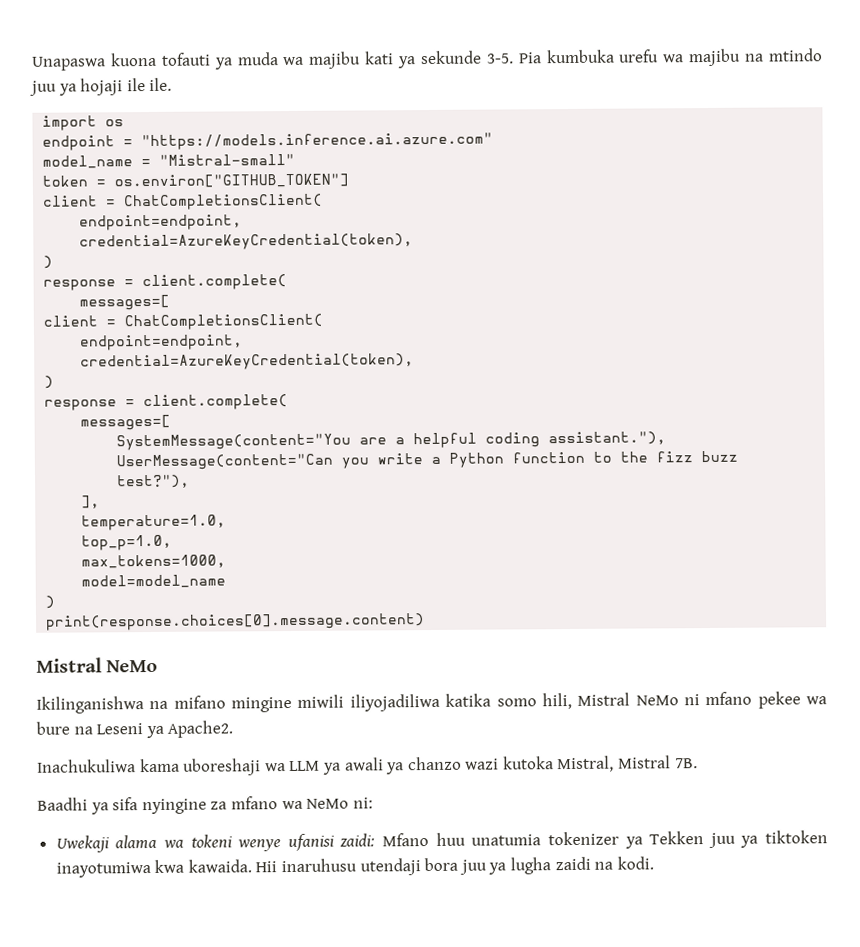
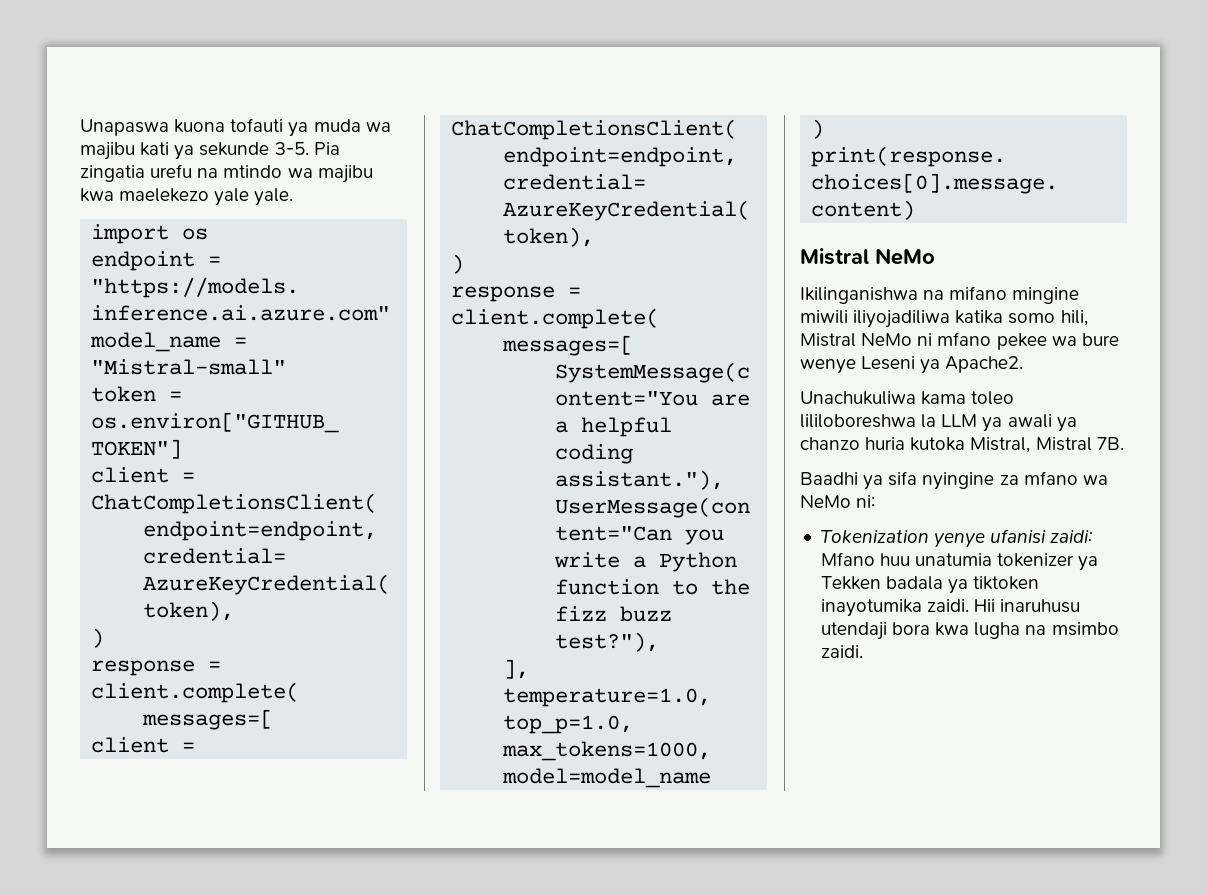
- Pia kumbuka urefu wa majibu na mtindo juu ya hojaji ile ile.
+ Pia zingatia urefu na mtindo wa majibu kwa maelekezo yale yale.
- Ikilinganishwa na mifano mingine miwili iliyojadiliwa katika somo hili, Mistral NeMo ni mfano pekee wa bure na Leseni ya Apache2.
+ Ikilinganishwa na mifano mingine miwili iliyojadiliwa katika somo hili, Mistral NeMo ni mfano pekee wa bure wenye Leseni ya Apache2.
- Inachukuliwa kama uboreshaji wa LLM ya awali ya chanzo wazi kutoka Mistral, Mistral 7B.
+ Unachukuliwa kama toleo lililoboreshwa la LLM ya awali ya chanzo huria kutoka Mistral, Mistral 7B.
- Uwekaji alama wa tokeni wenye ufanisi zaidi: Mfano huu unatumia tokenizer ya Tekken juu ya tiktoken inayotumiwa kwa kawaida.
+ Tokenization yenye ufanisi zaidi: Mfano huu unatumia tokenizer ya Tekken badala ya tiktoken inayotumika zaidi.
- Hii inaruhusu utendaji bora juu ya lugha zaidi na kodi.
+ Hii inaruhusu utendaji bora kwa lugha na msimbo zaidi.

